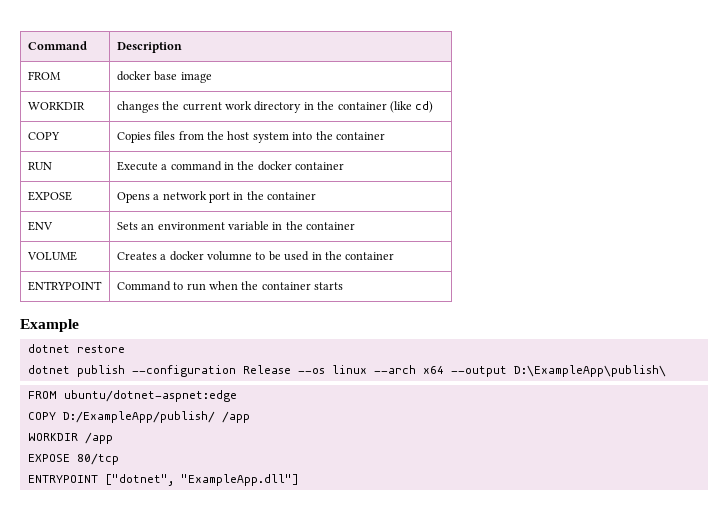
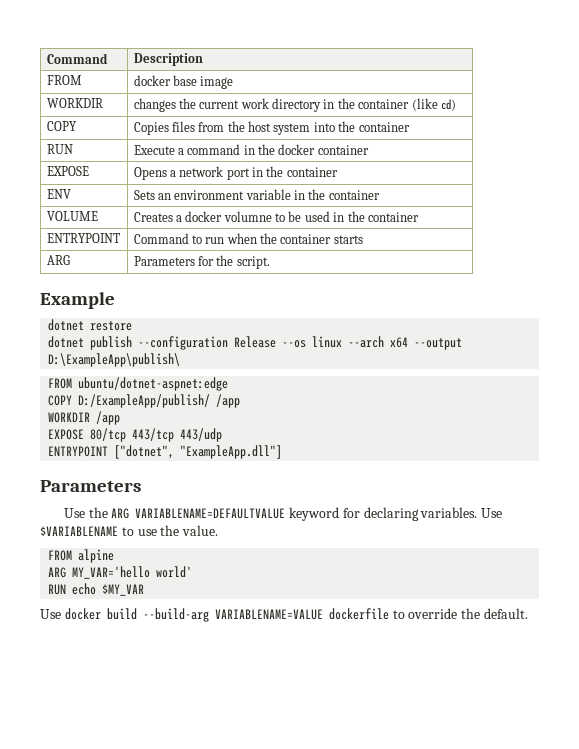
+ ARG | Parameters for the script.
- EXPOSE 80/tcp
+ EXPOSE 80/tcp 443/tcp 443/udp
  ENTRYPOINT ["dotnet", "ExampleApp.dll"]
+ Parameters
+ Use the ARG VARIABLENAME=DEFAULTVALUE keyword for declaring variables. Use $VARIABLENAME to use the value.
+ FROM alpine
+ ARG MY_VAR='hello world'
+ RUN echo $MY_VAR
+ Use docker build --build-arg VARIABLENAME=VALUE dockerfile to override the default.

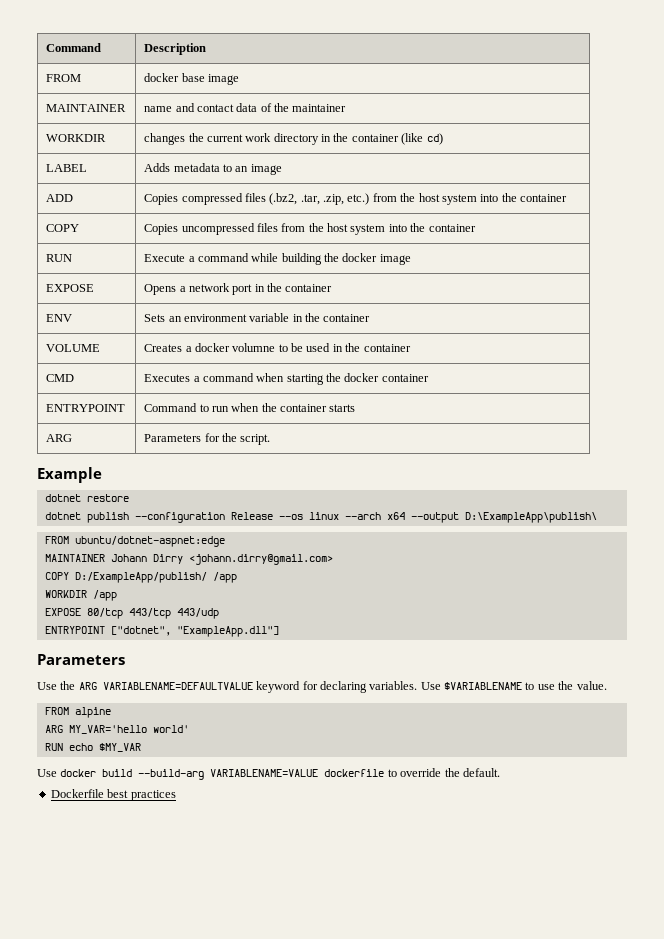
+ MAINTAINER | name and contact data of the maintainer
+ LABEL | Adds metadata to an image
+ ADD | Copies compressed files (.bz2, .tar, .zip, etc.) from the host system into the container
- COPY | Copies files from the host system into the container
+ COPY | Copies uncompressed files from the host system into the container
- RUN | Execute a command in the docker container
+ RUN | Execute a command while building the docker image
+ CMD | Executes a command when starting the docker container
+ MAINTAINER Johann Dirry <johann.dirry@gmail.com>
+ Dockerfile best practices

